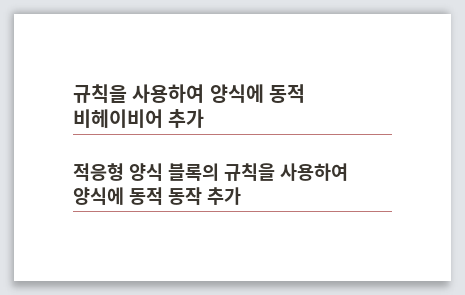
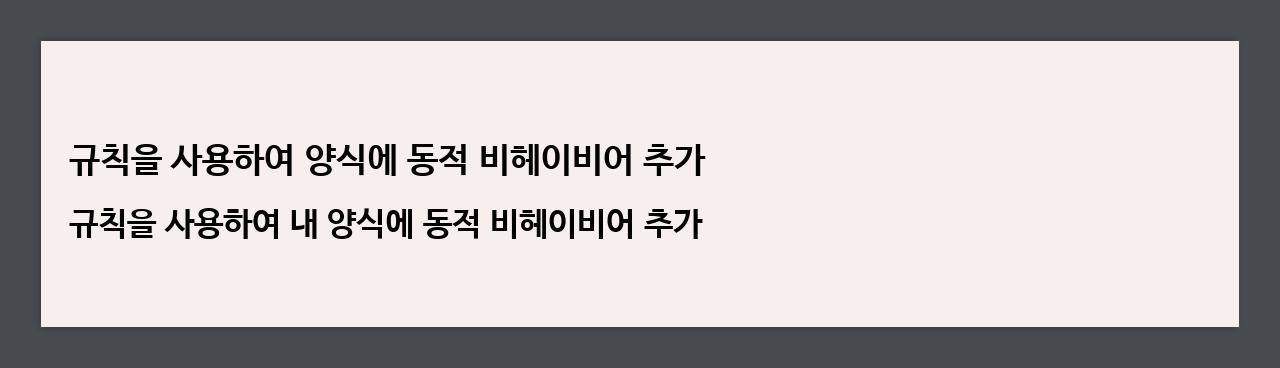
- 적응형 양식 블록의 규칙을 사용하여 양식에 동적 동작 추가
+ 규칙을 사용하여 내 양식에 동적 비헤이비어 추가

